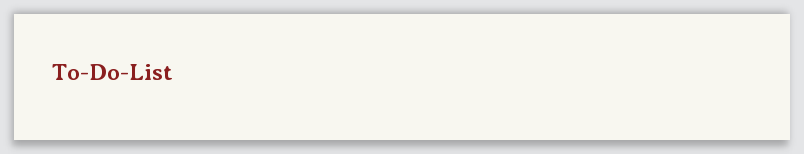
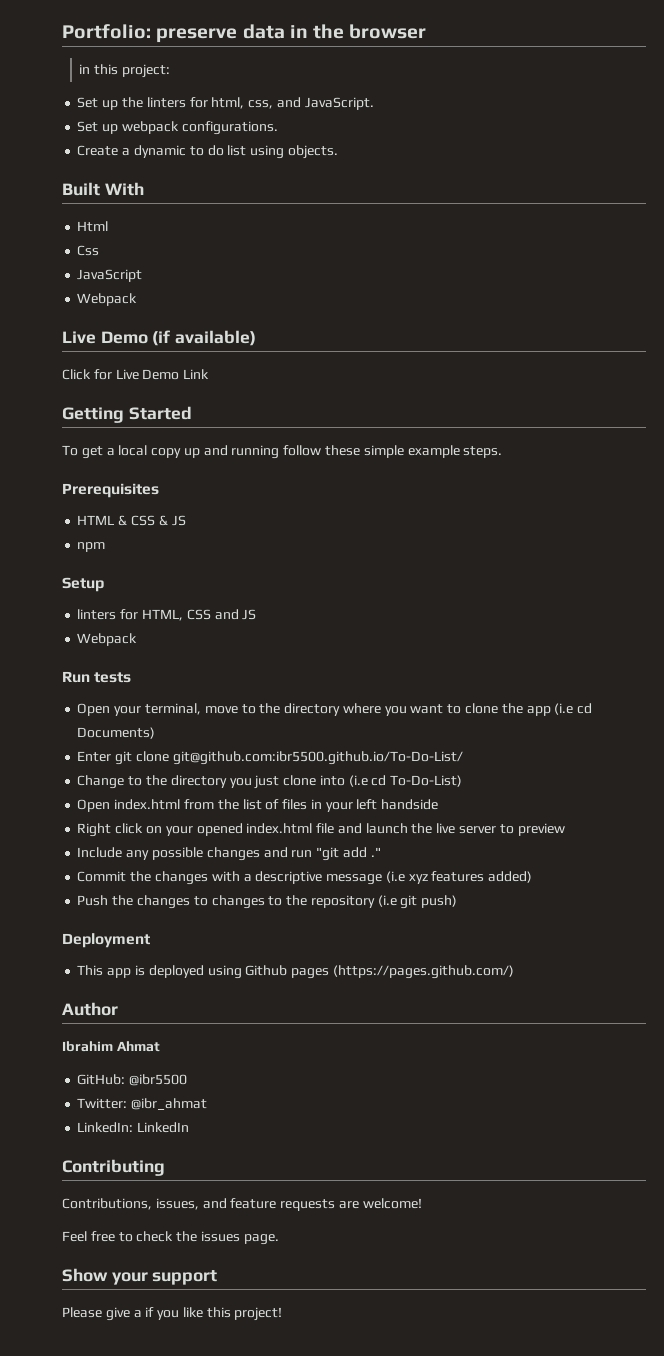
- To-Do-List
+ Portfolio: preserve data in the browser
+ in this project:
+ Set up the linters for html, css, and JavaScript.
+ Set up webpack configurations.
+ Create a dynamic to do list using objects.
+ Built With
+ Html
+ Css
+ JavaScript
+ Webpack
+ Live Demo (if available)
+ Click for Live Demo Link
+ Getting Started
+ To get a local copy up and running follow these simple example steps.
+ Prerequisites
+ HTML & CSS & JS
+ npm
+ Setup
+ linters for HTML, CSS and JS
+ Webpack
+ Run tests
+ Open your terminal, move to the directory where you want to clone the app (i.e cd Documents)
+ Enter git clone git@github.com:ibr5500.github.io/To-Do-List/
+ Change to the directory you just clone into (i.e cd To-Do-List)
+ Open index.html from the list of files in your left handside
+ Right click on your opened index.html file and launch the live server to preview
+ Include any possible changes and run "git add ."
+ Commit the changes with a descriptive message (i.e xyz features added)
+ Push the changes to changes to the repository (i.e git push)
+ Deployment
+ This app is deployed using Github pages (https://pages.github.com/)
+ Author
+ Ibrahim Ahmat
+ GitHub: @ibr5500
+ Twitter: @ibr_ahmat
+ LinkedIn: LinkedIn
+ Contributing
+ Contributions, issues, and feature requests are welcome!
+ Feel free to check the issues page.
+ Show your support
+ Please give a if you like this project!

